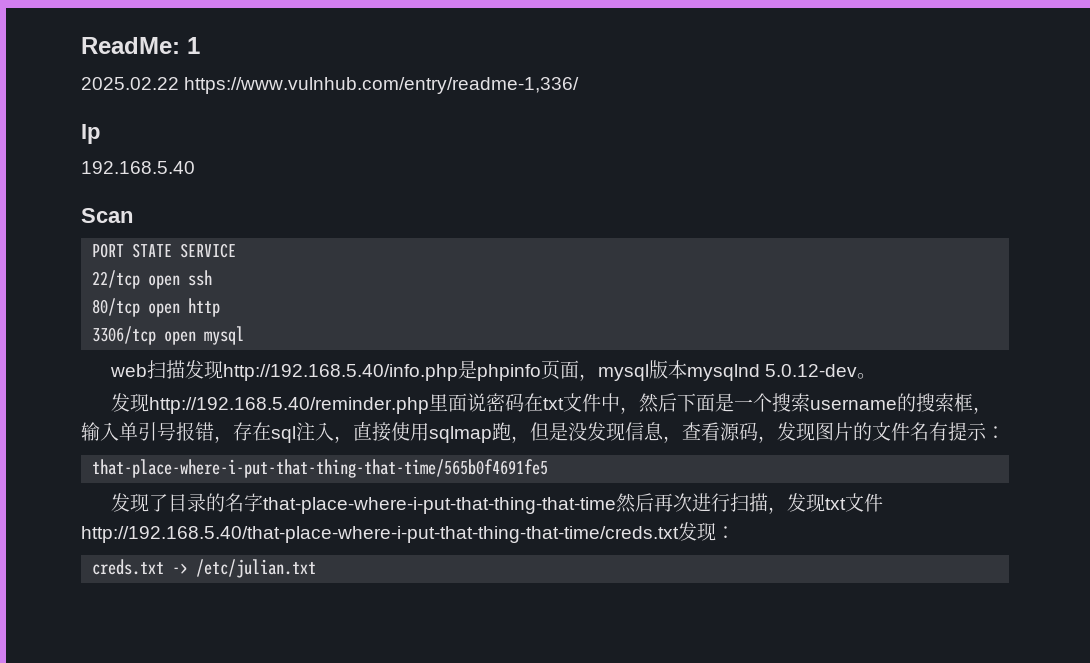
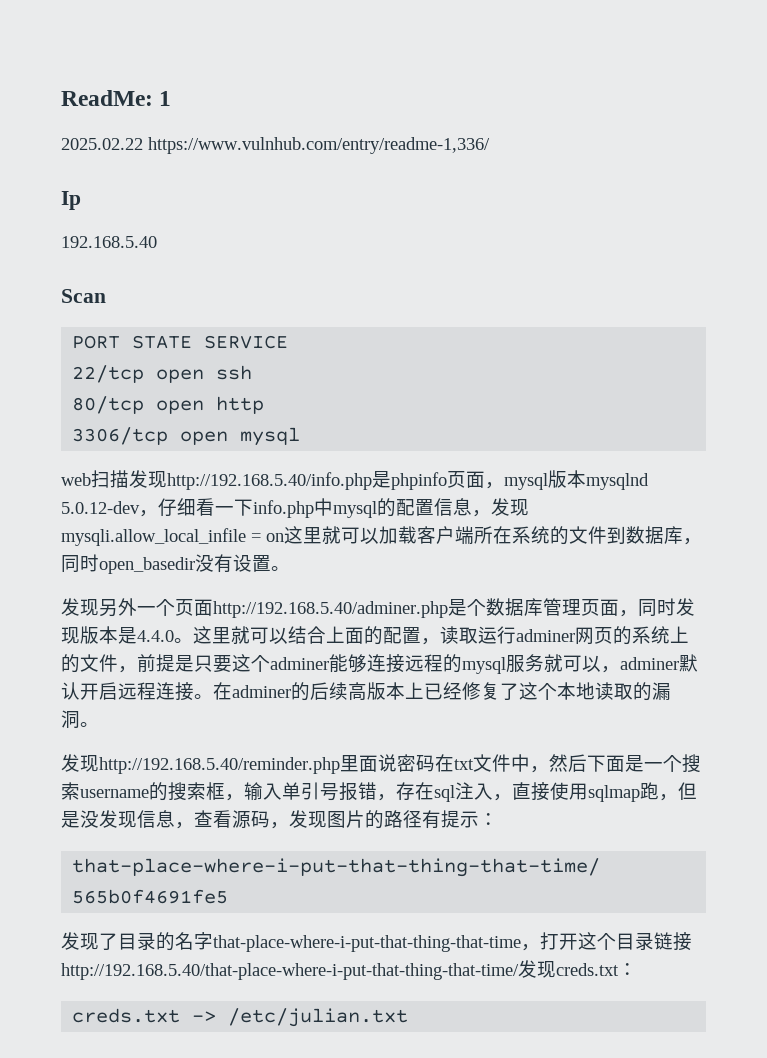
- web扫描发现http://192.168.5.40/info.php是phpinfo页面，mysql版本mysqlnd 5.0.12-dev。
+ web扫描发现http://192.168.5.40/info.php是phpinfo页面，mysql版本mysqlnd 5.0.12-dev，仔细看一下info.php中mysql的配置信息，发现mysqli.allow_local_infile = on这里就可以加载客户端所在系统的文件到数据库，同时open_basedir没有设置。
+ 发现另外一个页面http://192.168.5.40/adminer.php是个数据库管理页面，同时发现版本是4.4.0。这里就可以结合上面的配置，读取运行adminer网页的系统上的文件，前提是只要这个adminer能够连接远程的mysql服务就可以，adminer默认开启远程连接。在adminer的后续高版本上已经修复了这个本地读取的漏洞。
- 发现http://192.168.5.40/reminder.php里面说密码在txt文件中，然后下面是一个搜索username的搜索框，输入单引号报错，存在sql注入，直接使用sqlmap跑，但是没发现信息，查看源码，发现图片的文件名有提示：
+ 发现http://192.168.5.40/reminder.php里面说密码在txt文件中，然后下面是一个搜索username的搜索框，输入单引号报错，存在sql注入，直接使用sqlmap跑，但是没发现信息，查看源码，发现图片的路径有提示：
- 发现了目录的名字that-place-where-i-put-that-thing-that-time然后再次进行扫描，发现txt文件http://192.168.5.40/that-place-where-i-put-that-thing-that-time/creds.txt发现：
+ 发现了目录的名字that-place-where-i-put-that-thing-that-time，打开这个目录链接http://192.168.5.40/that-place-where-i-put-that-thing-that-time/发现creds.txt：

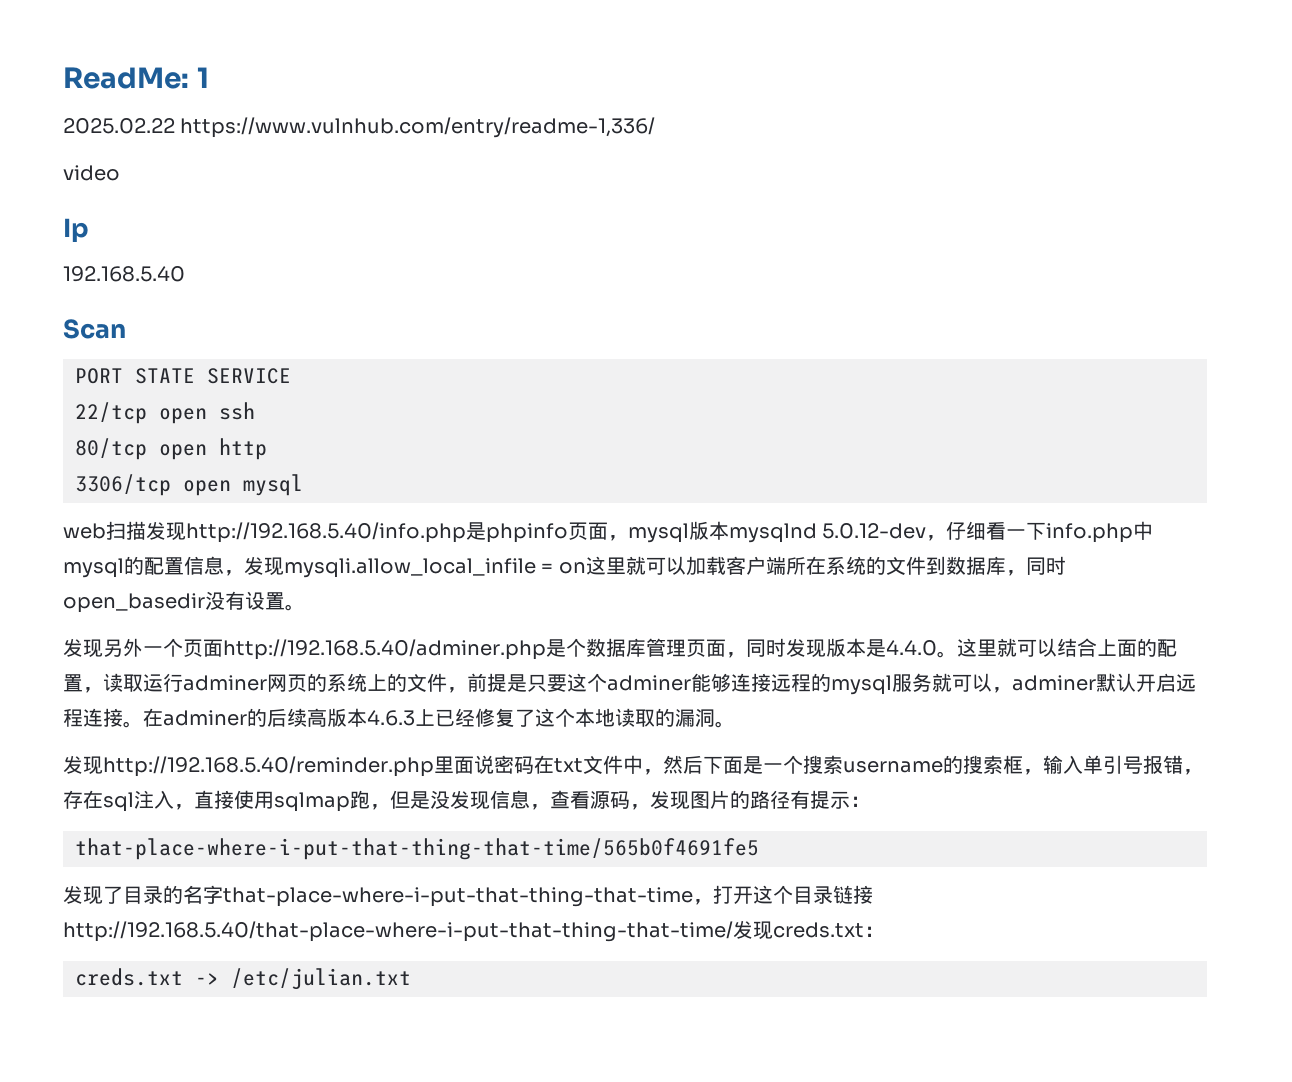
+ video
- 在adminer的后续高版本上已经修复了这个本地读取的漏洞。
+ 在adminer的后续高版本4.6.3上已经修复了这个本地读取的漏洞。

